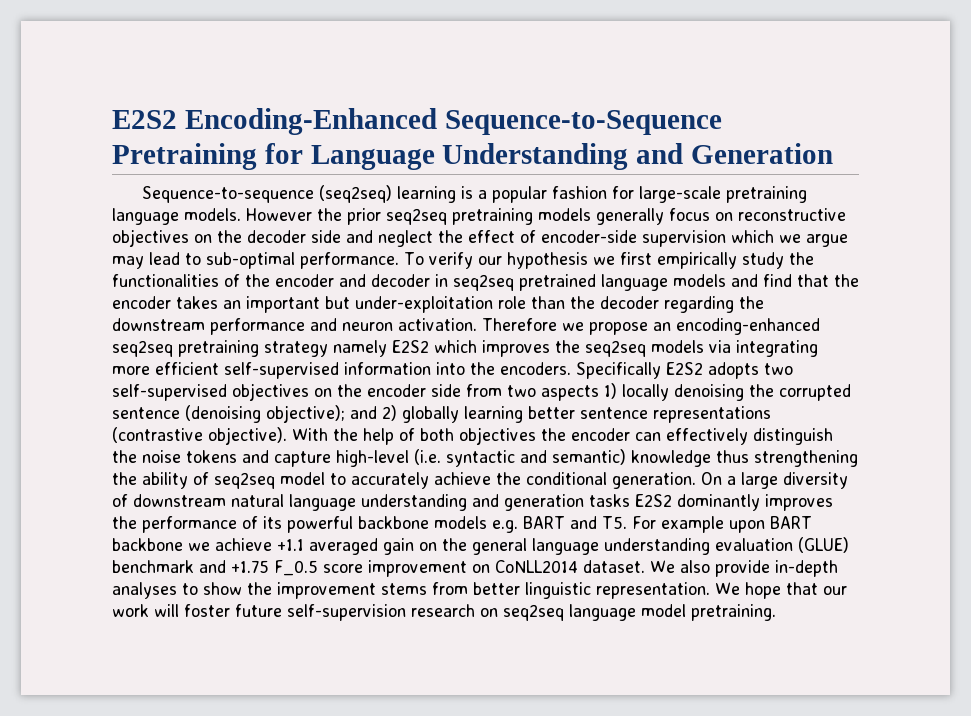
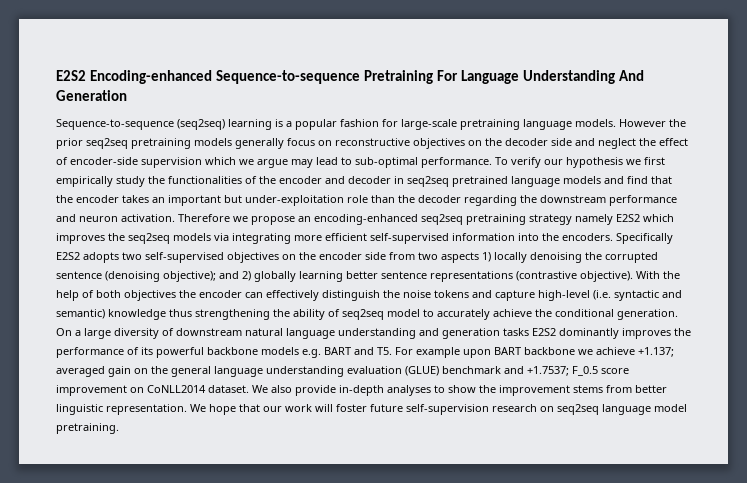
- E2S2 Encoding-Enhanced Sequence-to-Sequence Pretraining for Language Understanding and Generation
+ E2S2 Encoding-enhanced Sequence-to-sequence Pretraining For Language Understanding And Generation
- On a large diversity of downstream natural language understanding and generation tasks E2S2 dominantly improves the performance of its powerful backbone models e.g. BART and T5. For example upon BART backbone we achieve +1.1 averaged gain on the general language understanding evaluation (GLUE) benchmark and +1.75 F_0.5 score improvement on CoNLL2014 dataset.
+ On a large diversity of downstream natural language understanding and generation tasks E2S2 dominantly improves the performance of its powerful backbone models e.g. BART and T5. For example upon BART backbone we achieve +1.137; averaged gain on the general language understanding evaluation (GLUE) benchmark and +1.7537; F_0.5 score improvement on CoNLL2014 dataset.

